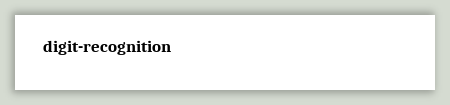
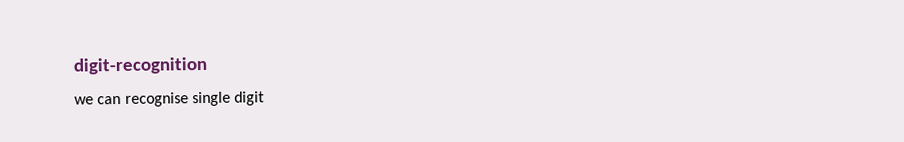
+ we can recognise single digit

